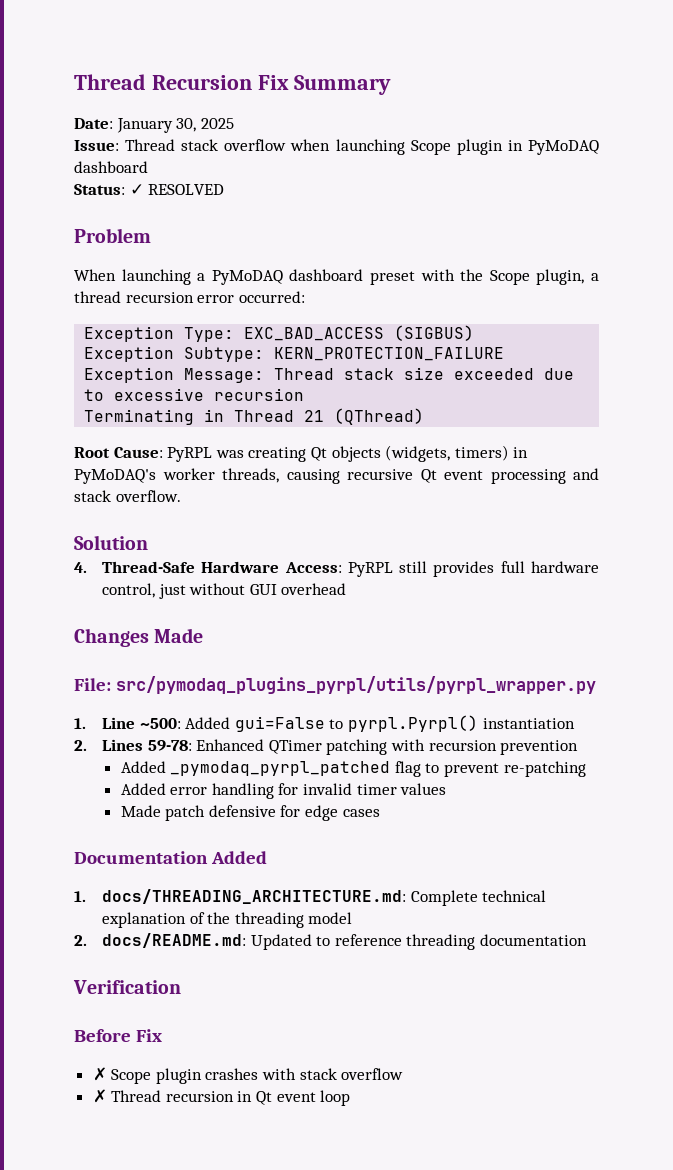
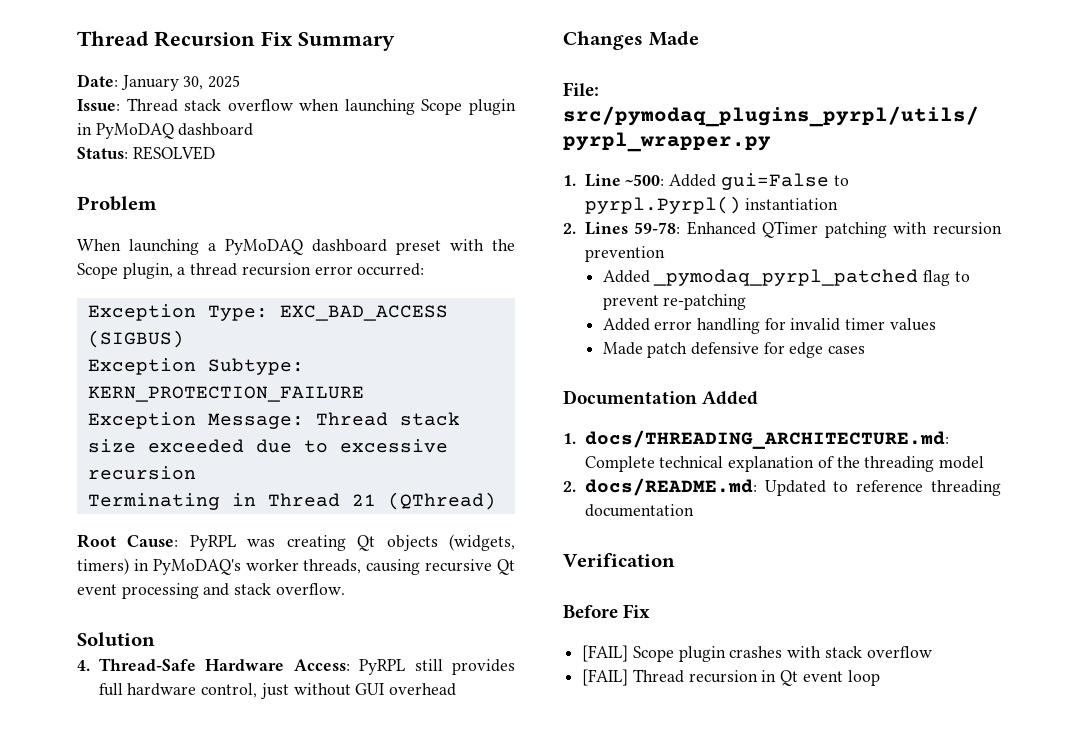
- Status: ✓ RESOLVED
+ Status: RESOLVED
- ✗ Scope plugin crashes with stack overflow
+ [FAIL] Scope plugin crashes with stack overflow
- ✗ Thread recursion in Qt event loop
+ [FAIL] Thread recursion in Qt event loop

